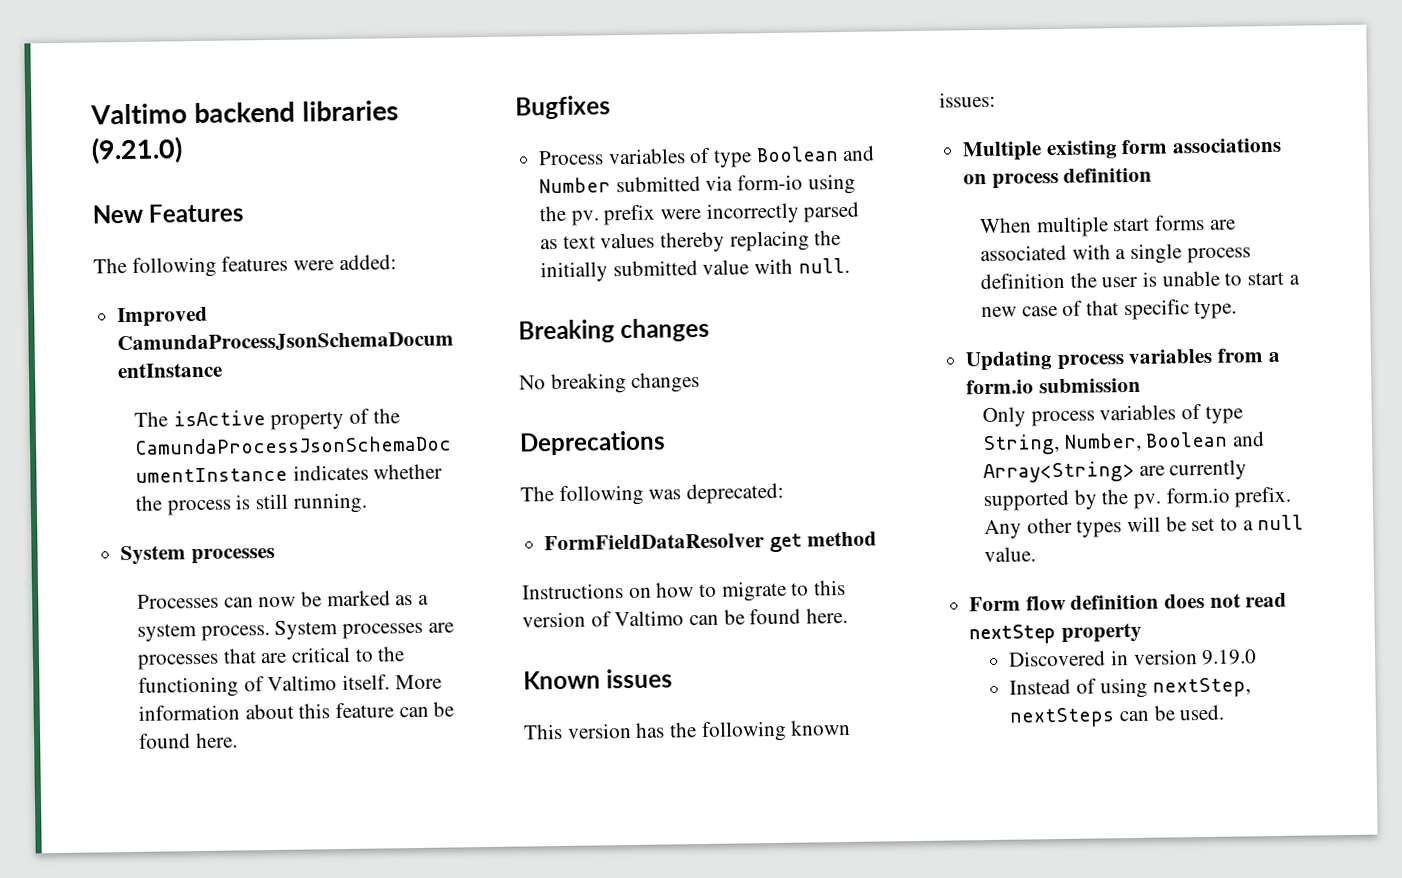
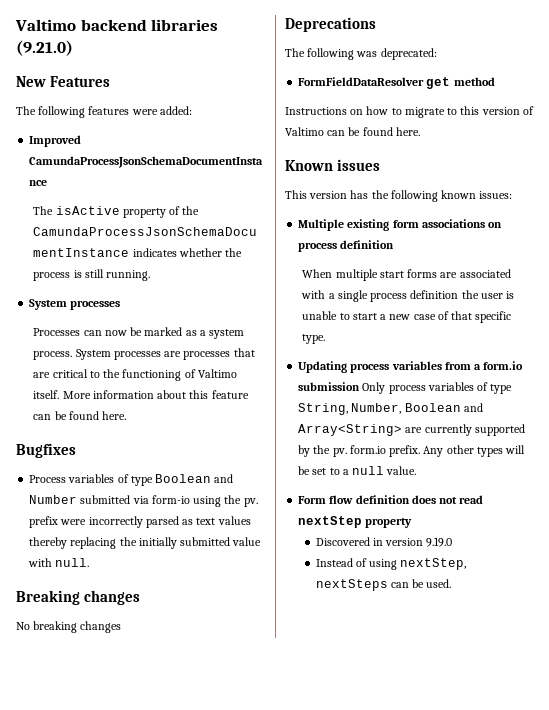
- Updating process variables from a form.io submission
- Only process variables of type String, Number, Boolean and Array<String> are currently supported by the pv. form.io prefix.
+ Updating process variables from a form.io submission Only process variables of type String, Number, Boolean and Array<String> are currently supported by the pv. form.io prefix.

